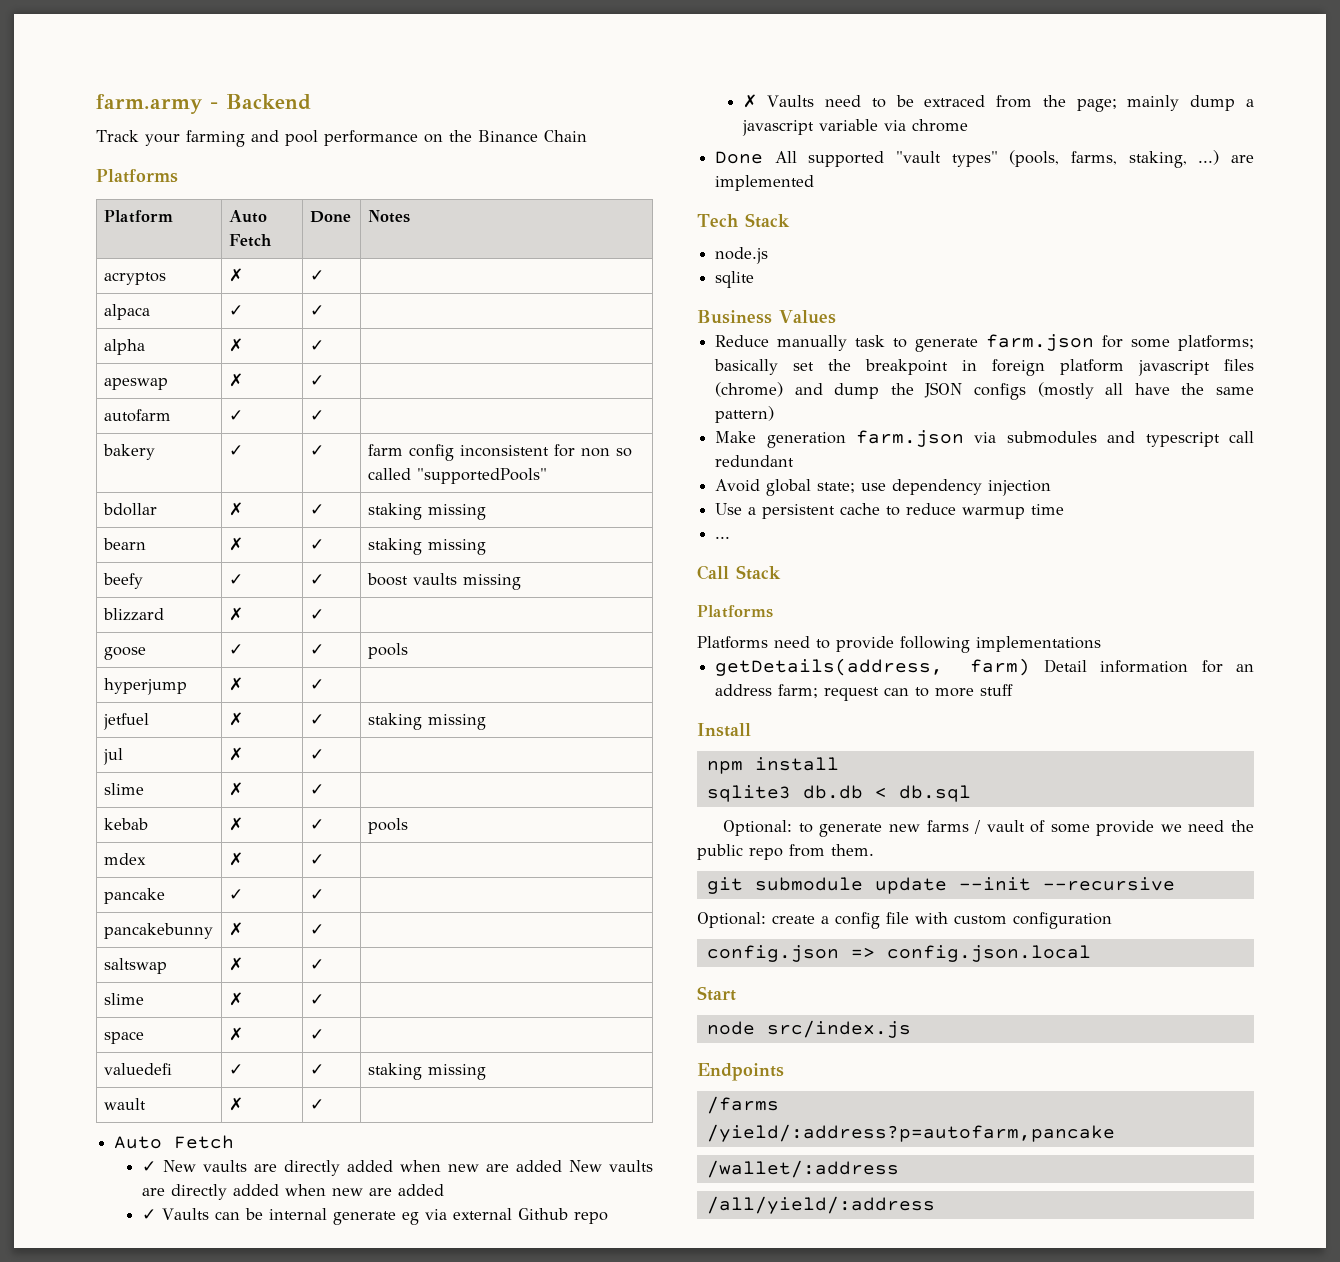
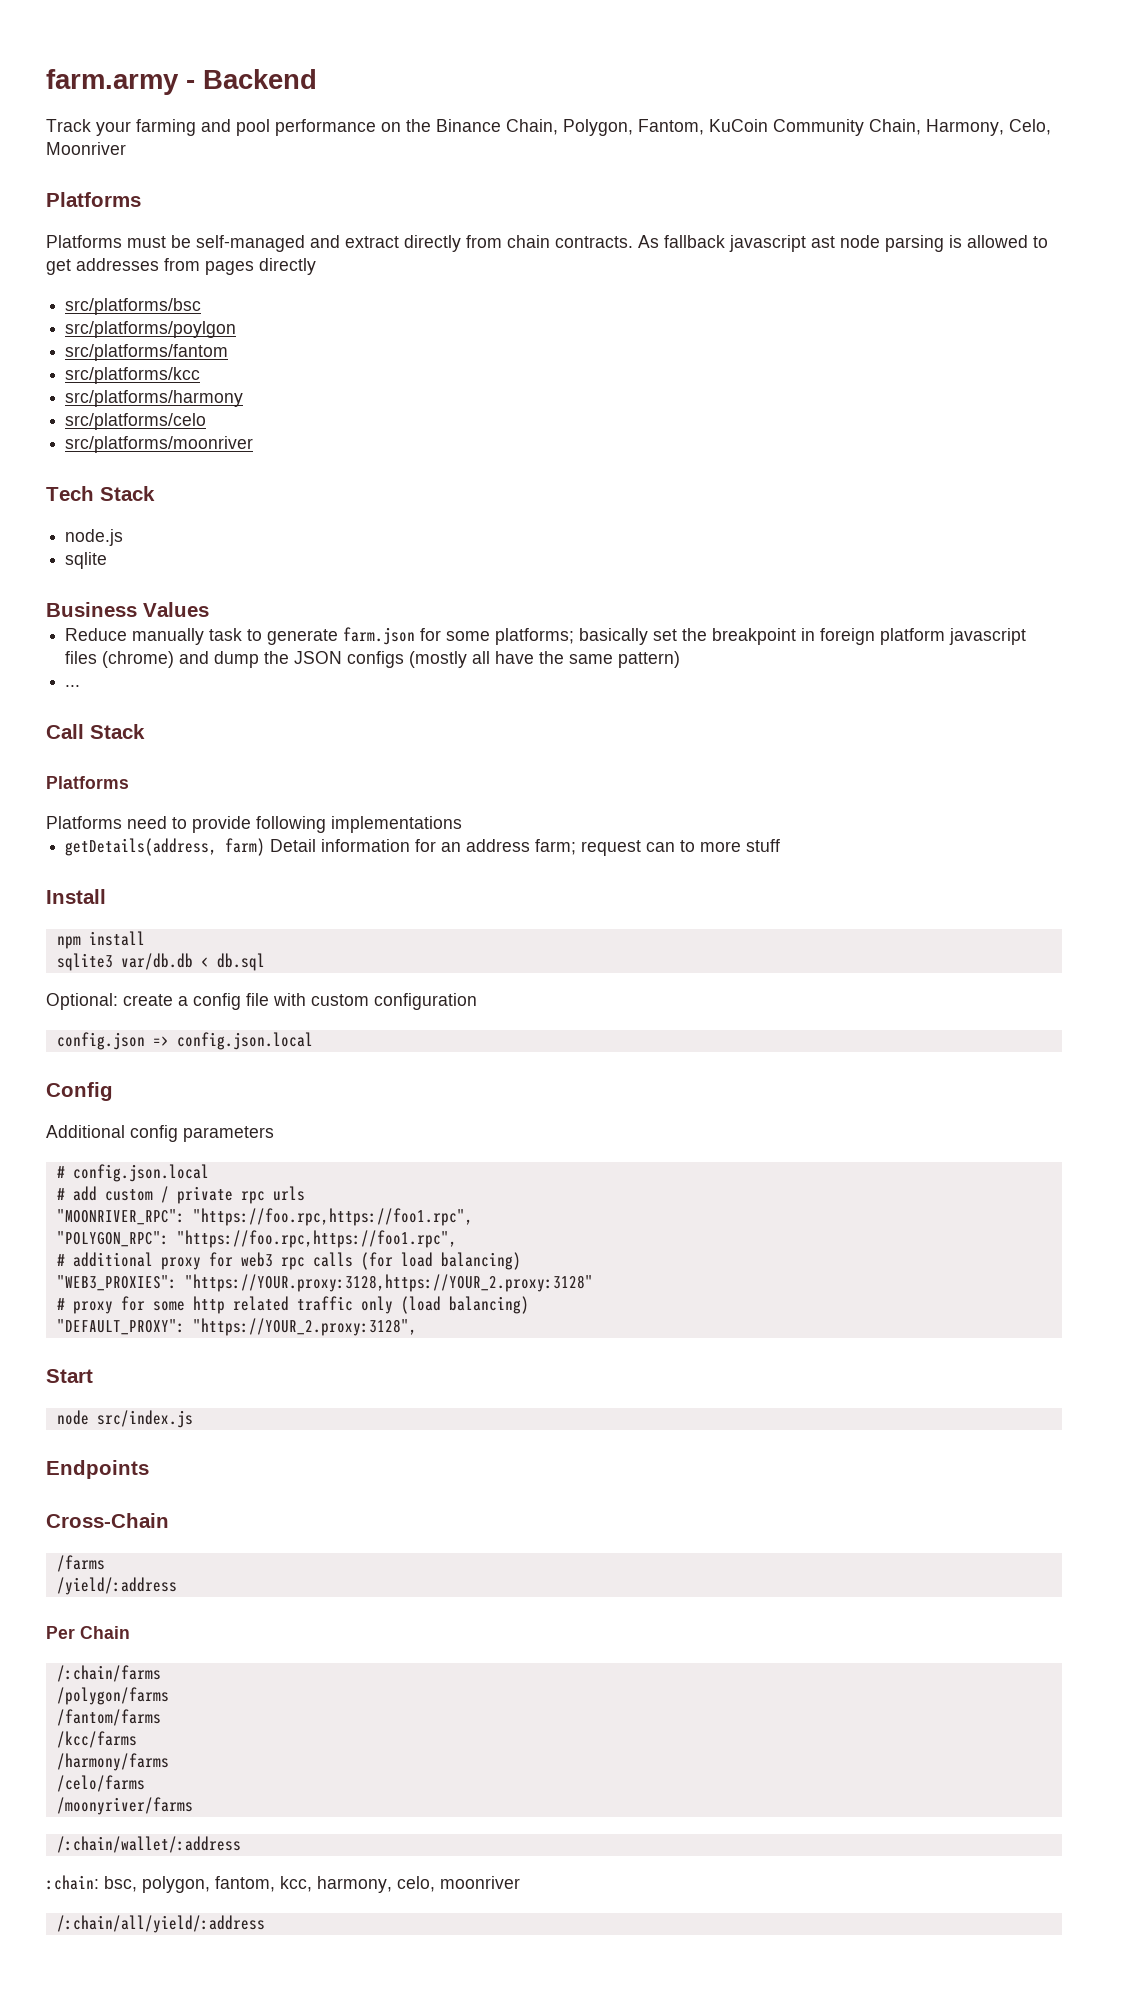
- Track your farming and pool performance on the Binance Chain
+ Track your farming and pool performance on the Binance Chain, Polygon, Fantom, KuCoin Community Chain, Harmony, Celo, Moonriver
  Platforms
- Platform | Auto Fetch | Done | Notes
- acryptos | ✗ | ✓ |
- alpaca | ✓ | ✓ |
- alpha | ✗ | ✓ |
- apeswap | ✗ | ✓ |
- autofarm | ✓ | ✓ |
- bakery | ✓ | ✓ | farm config inconsistent for non so called "supportedPools"
- bdollar | ✗ | ✓ | staking missing
- bearn | ✗ | ✓ | staking missing
- beefy | ✓ | ✓ | boost vaults missing
- blizzard | ✗ | ✓ |
- goose | ✓ | ✓ | pools
- hyperjump | ✗ | ✓ |
- jetfuel | ✗ | ✓ | staking missing
- jul | ✗ | ✓ |
- slime | ✗ | ✓ |
- kebab | ✗ | ✓ | pools
- mdex | ✗ | ✓ |
- pancake | ✓ | ✓ |
- pancakebunny | ✗ | ✓ |
- saltswap | ✗ | ✓ |
- slime | ✗ | ✓ |
- space | ✗ | ✓ |
- valuedefi | ✓ | ✓ | staking missing
- wault | ✗ | ✓ |
- Auto Fetch
- ✓ New vaults are directly added when new are added New vaults are directly added when new are added
- ✓ Vaults can be internal generate eg via external Github repo
- ✗ Vaults need to be extraced from the page; mainly dump a javascript variable via chrome
- Done All supported "vault types" (pools, farms, staking, ...) are implemented
+ Platforms must be self-managed and extract directly from chain contracts. As fallback javascript ast node parsing is allowed to get addresses from pages directly
+ src/platforms/bsc
+ src/platforms/poylgon
+ src/platforms/fantom
+ src/platforms/kcc
+ src/platforms/harmony
+ src/platforms/celo
+ src/platforms/moonriver
- Make generation farm.json via submodules and typescript call redundant
- Avoid global state; use dependency injection
- Use a persistent cache to reduce warmup time
- sqlite3 db.db < db.sql
+ sqlite3 var/db.db < db.sql
- Optional: to generate new farms / vault of some provide we need the public repo from them.
- git submodule update --init --recursive
+ Config
+ Additional config parameters
+ # config.json.local
+ # add custom / private rpc urls
+ "MOONRIVER_RPC": "https://foo.rpc,https://foo1.rpc",
+ "POLYGON_RPC": "https://foo.rpc,https://foo1.rpc",
+ # additional proxy for web3 rpc calls (for load balancing)
+ "WEB3_PROXIES": "https://YOUR.proxy:3128,https://YOUR_2.proxy:3128"
+ # proxy for some http related traffic only (load balancing)
+ "DEFAULT_PROXY": "https://YOUR_2.proxy:3128",
+ Cross-Chain
- /yield/:address?p=autofarm,pancake
- /wallet/:address
- /all/yield/:address
+ /yield/:address
+ Per Chain
+ /:chain/farms
+ /polygon/farms
+ /fantom/farms
+ /kcc/farms
+ /harmony/farms
+ /celo/farms
+ /moonyriver/farms
+ /:chain/wallet/:address
+ :chain: bsc, polygon, fantom, kcc, harmony, celo, moonriver
+ /:chain/all/yield/:address

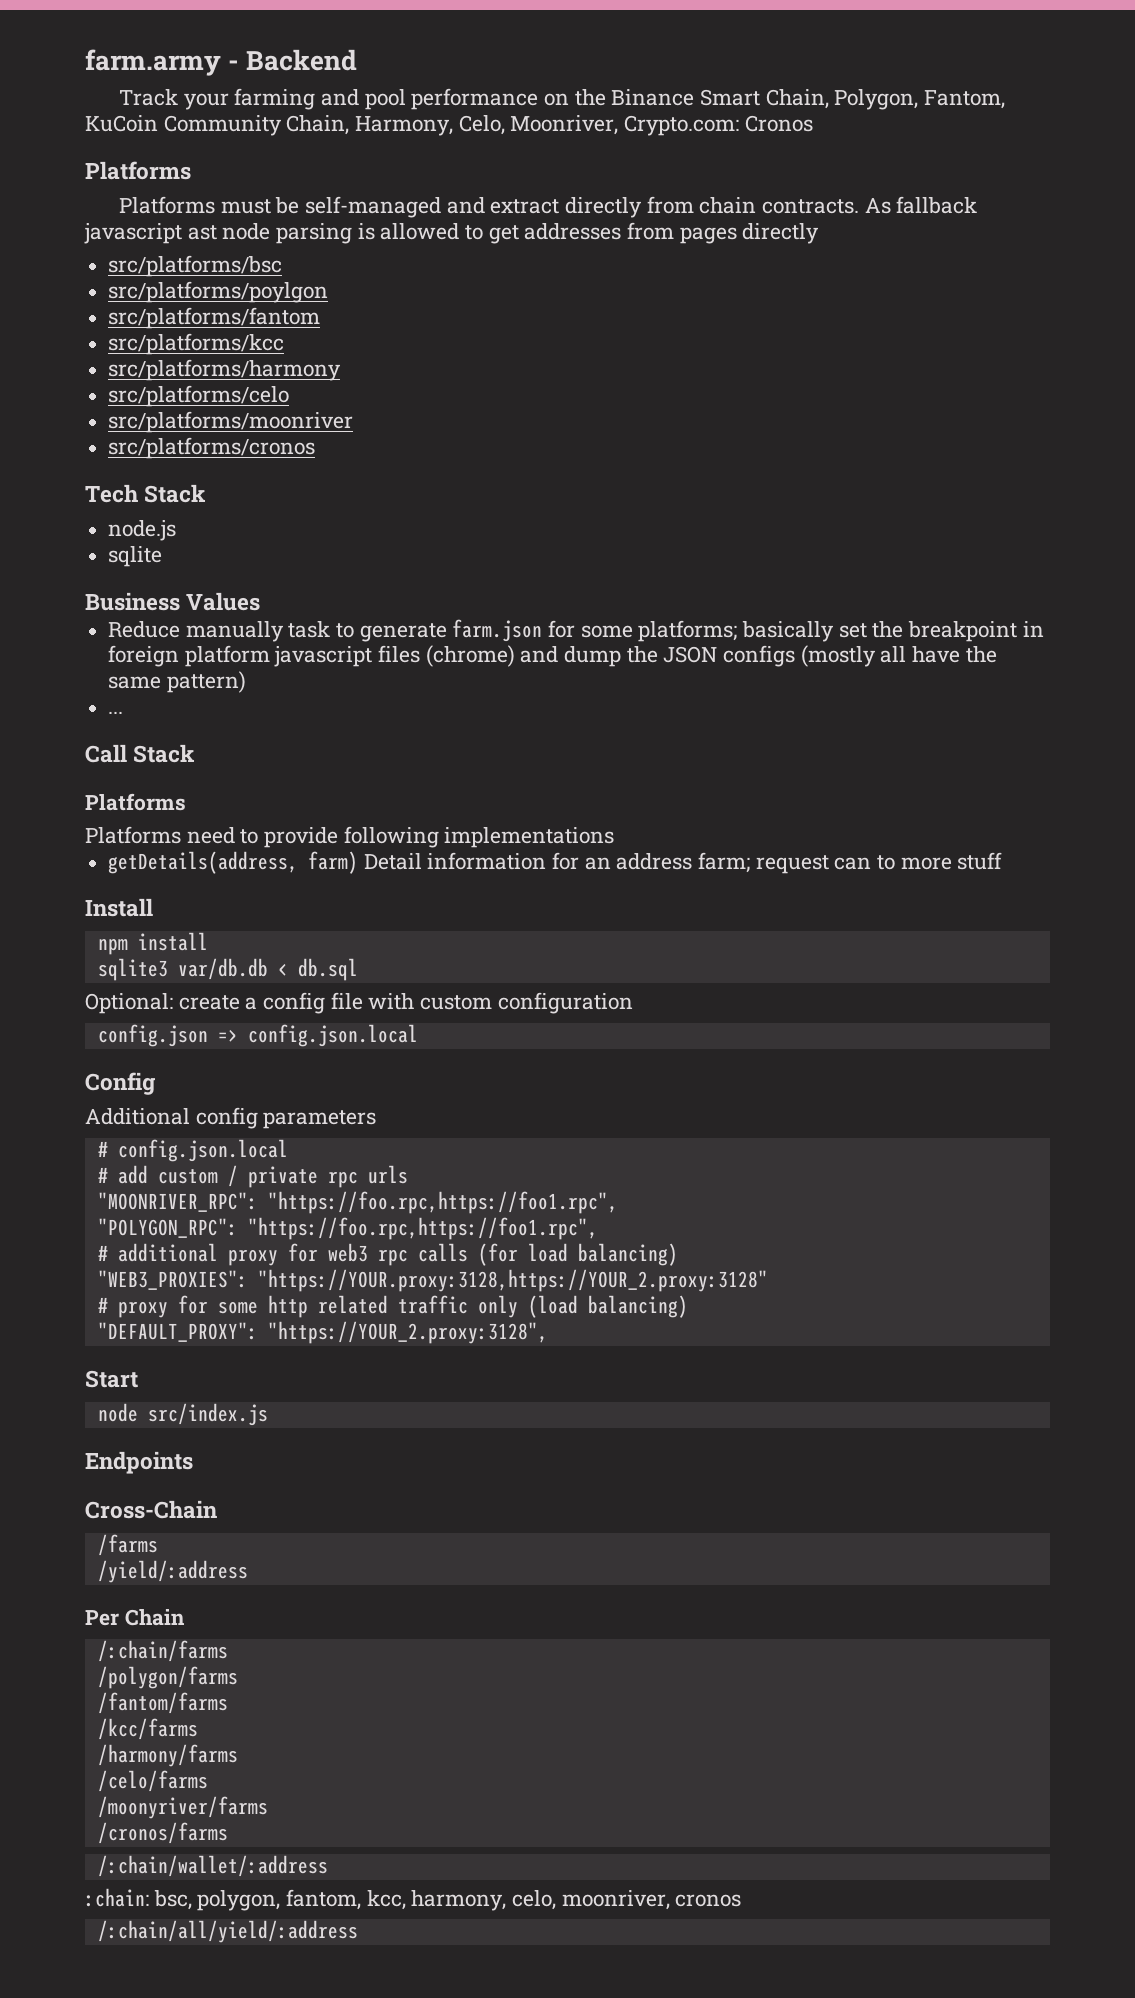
- Track your farming and pool performance on the Binance Chain, Polygon, Fantom, KuCoin Community Chain, Harmony, Celo, Moonriver
+ Track your farming and pool performance on the Binance Smart Chain, Polygon, Fantom, KuCoin Community Chain, Harmony, Celo, Moonriver, Crypto.com: Cronos
+ src/platforms/cronos
+ /cronos/farms
- :chain: bsc, polygon, fantom, kcc, harmony, celo, moonriver
+ :chain: bsc, polygon, fantom, kcc, harmony, celo, moonriver, cronos

